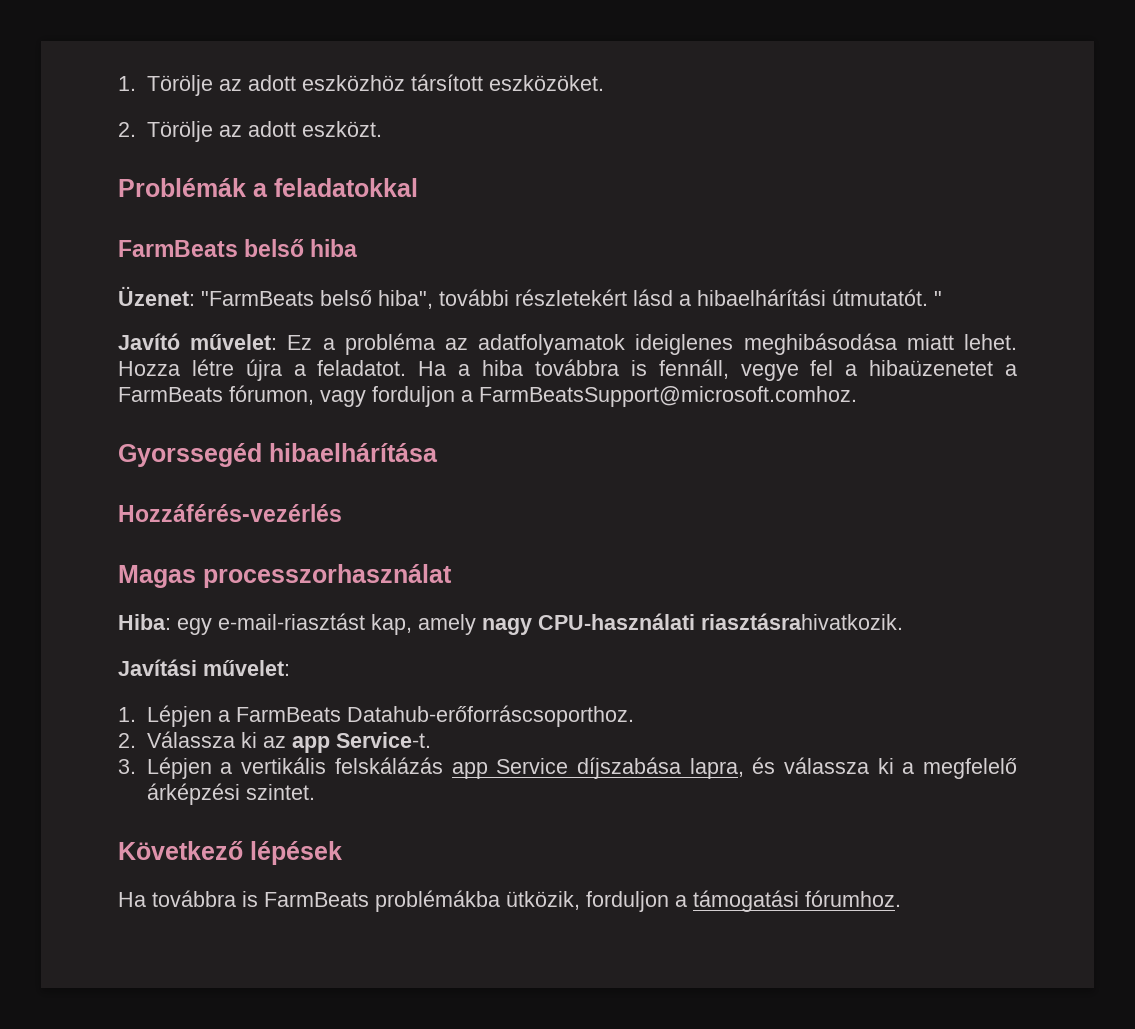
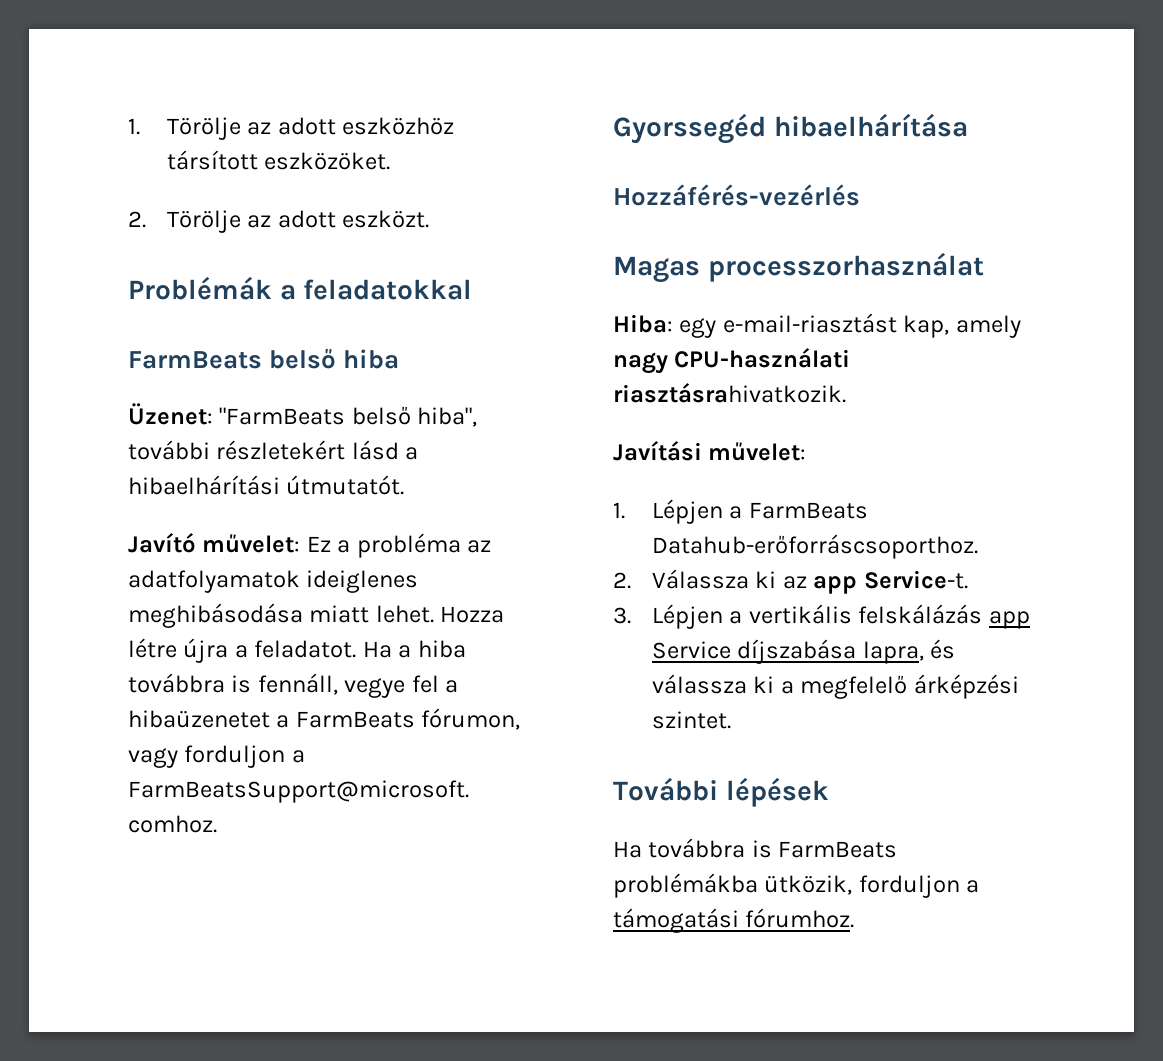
- "
- Következő lépések
+ További lépések

